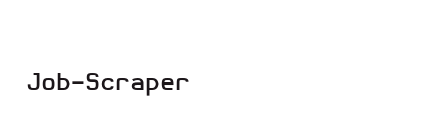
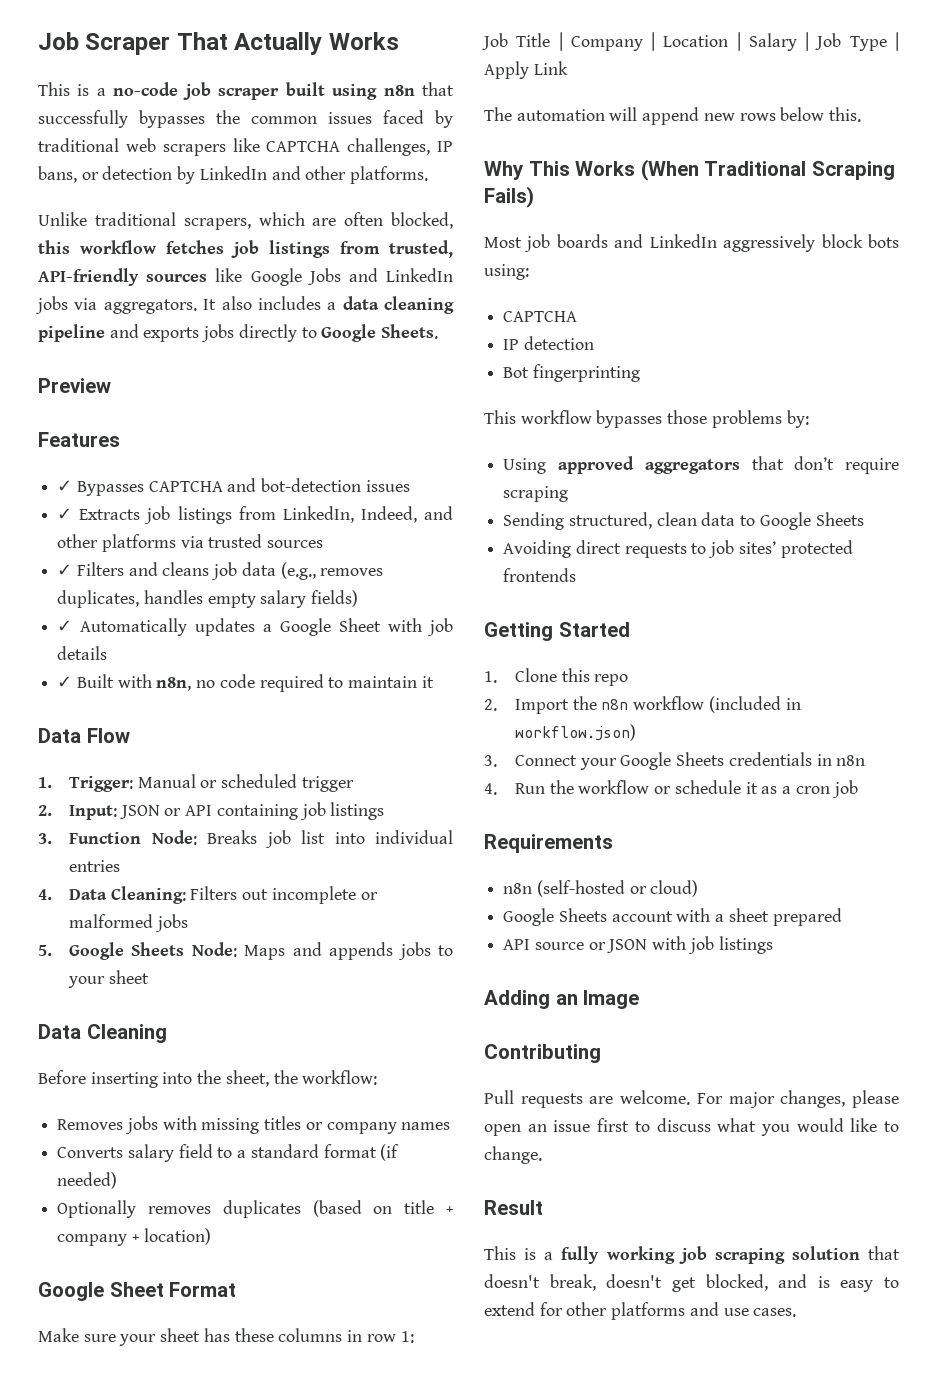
- Job-Scraper
+ Job Scraper That Actually Works
+ This is a no-code job scraper built using n8n that successfully bypasses the common issues faced by traditional web scrapers like CAPTCHA challenges, IP bans, or detection by LinkedIn and other platforms.
+ Unlike traditional scrapers, which are often blocked, this workflow fetches job listings from trusted, API-friendly sources like Google Jobs and LinkedIn jobs via aggregators. It also includes a data cleaning pipeline and exports jobs directly to Google Sheets.
+ Preview
+ Features
+ ✓ Bypasses CAPTCHA and bot-detection issues
+ ✓ Extracts job listings from LinkedIn, Indeed, and other platforms via trusted sources
+ ✓ Filters and cleans job data (e.g., removes duplicates, handles empty salary fields)
+ ✓ Automatically updates a Google Sheet with job details
+ ✓ Built with n8n, no code required to maintain it
+ Data Flow
+ 1. Trigger: Manual or scheduled trigger
+ 2. Input: JSON or API containing job listings
+ 3. Function Node: Breaks job list into individual entries
+ 4. Data Cleaning: Filters out incomplete or malformed jobs
+ 5. Google Sheets Node: Maps and appends jobs to your sheet
+ Data Cleaning
+ Before inserting into the sheet, the workflow:
+ Removes jobs with missing titles or company names
+ Converts salary field to a standard format (if needed)
+ Optionally removes duplicates (based on title + company + location)
+ Google Sheet Format
+ Make sure your sheet has these columns in row 1:
+ Job Title | Company | Location | Salary | Job Type | Apply Link
+ The automation will append new rows below this.
+ Why This Works (When Traditional Scraping Fails)
+ Most job boards and LinkedIn aggressively block bots using:
+ CAPTCHA
+ IP detection
+ Bot fingerprinting
+ This workflow bypasses those problems by:
+ Using approved aggregators that don’t require scraping
+ Sending structured, clean data to Google Sheets
+ Avoiding direct requests to job sites’ protected frontends
+ Getting Started
+ 1. Clone this repo
+ 2. Import the n8n workflow (included in workflow.json)
+ 3. Connect your Google Sheets credentials in n8n
+ 4. Run the workflow or schedule it as a cron job
+ Requirements
+ n8n (self-hosted or cloud)
+ Google Sheets account with a sheet prepared
+ API source or JSON with job listings
+ Adding an Image
+ Contributing
+ Pull requests are welcome. For major changes, please open an issue first to discuss what you would like to change.
+ Result
+ This is a fully working job scraping solution that doesn't break, doesn't get blocked, and is easy to extend for other platforms and use cases.

